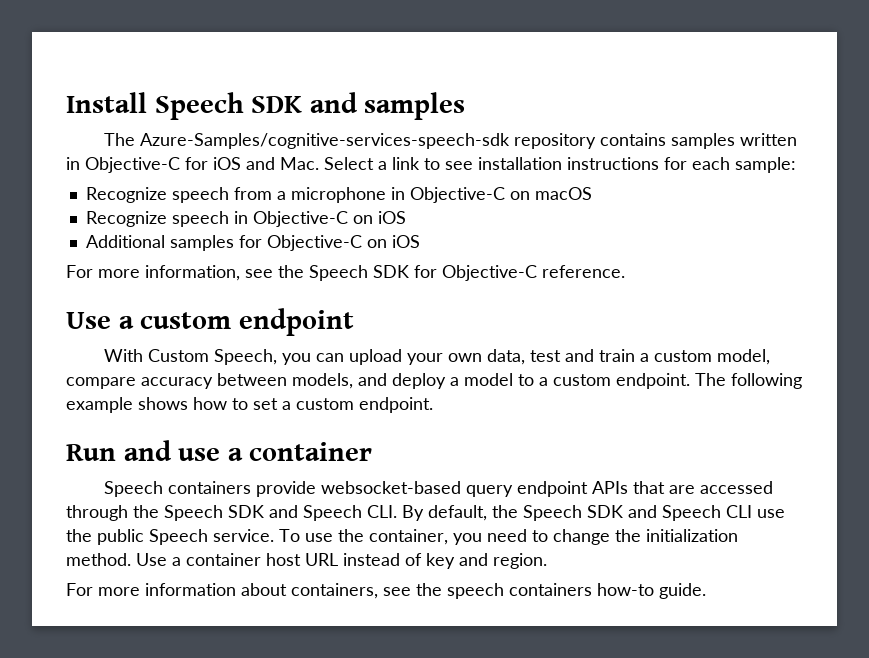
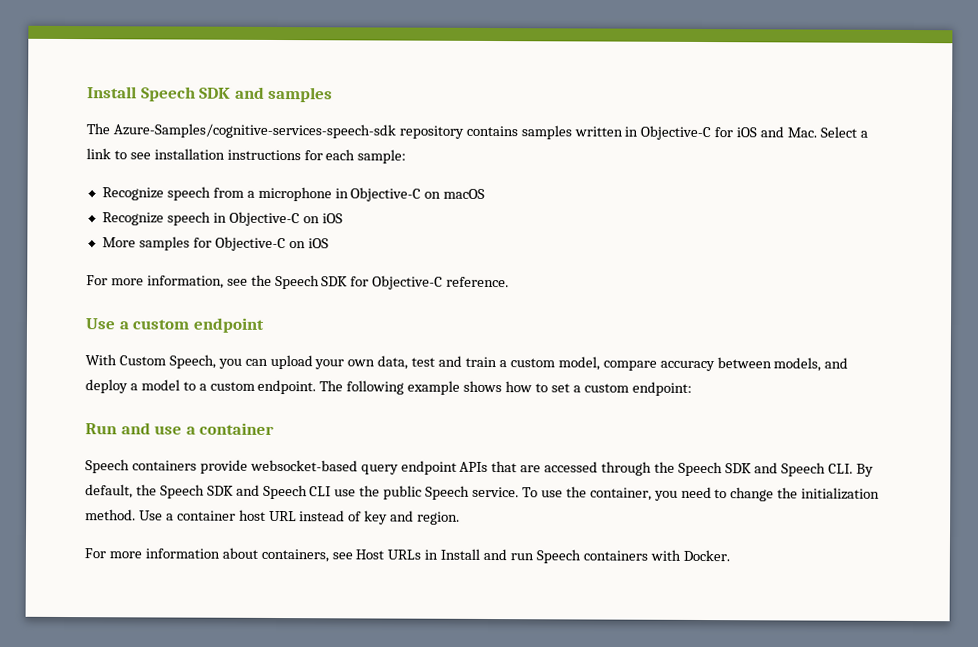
- Additional samples for Objective-C on iOS
+ More samples for Objective-C on iOS
- The following example shows how to set a custom endpoint.
+ The following example shows how to set a custom endpoint:
- For more information about containers, see the speech containers how-to guide.
+ For more information about containers, see Host URLs in Install and run Speech containers with Docker.

